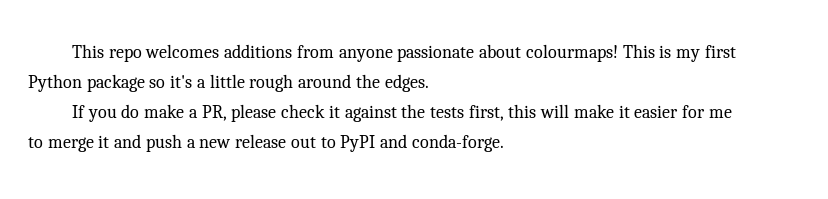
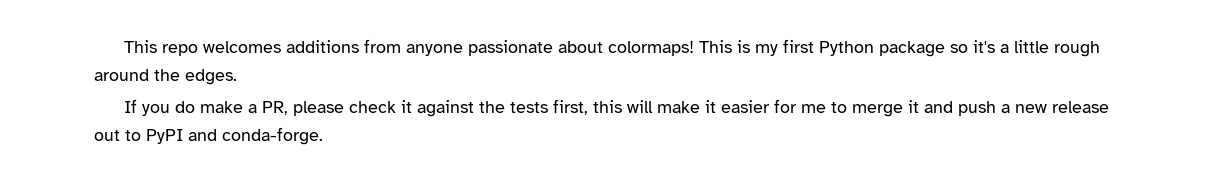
- This repo welcomes additions from anyone passionate about colourmaps!
+ This repo welcomes additions from anyone passionate about colormaps!

